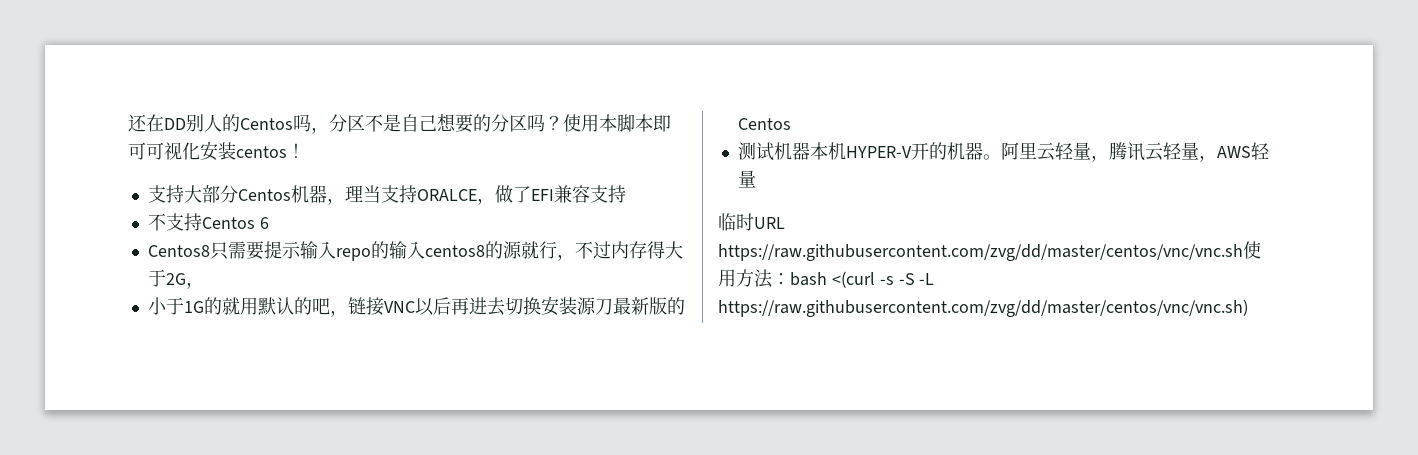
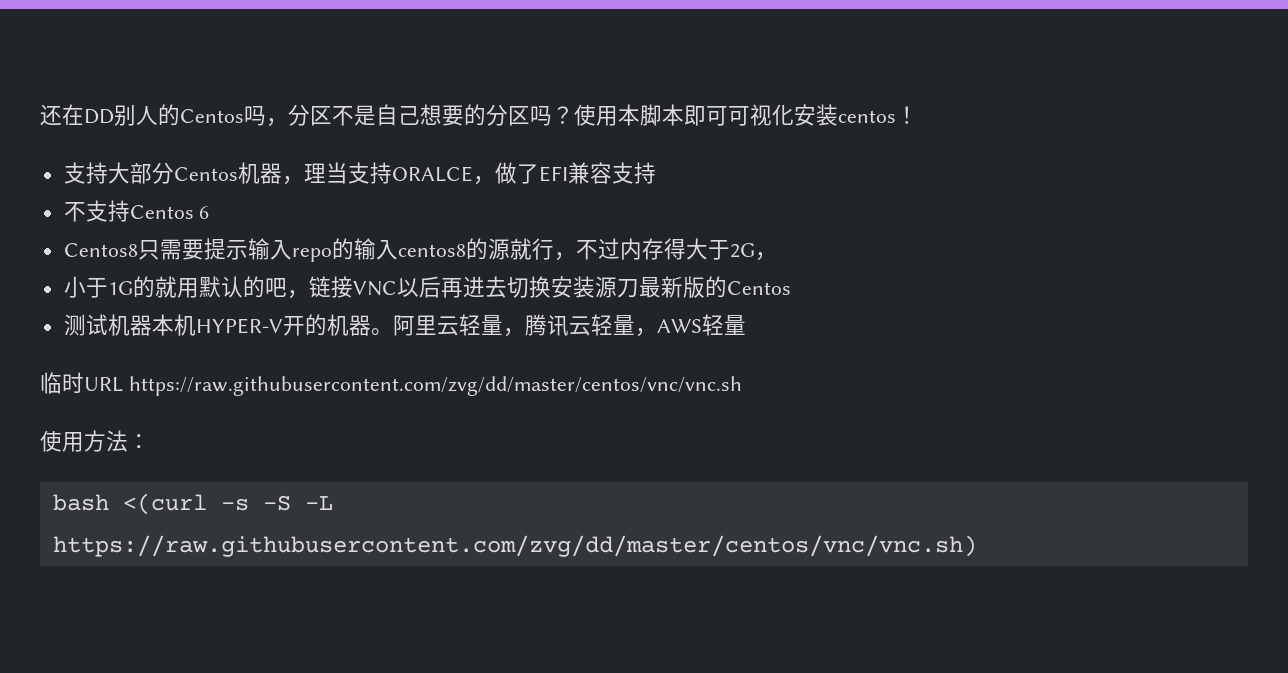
- 临时URL https://raw.githubusercontent.com/zvg/dd/master/centos/vnc/vnc.sh使用方法：bash <(curl -s -S -L https://raw.githubusercontent.com/zvg/dd/master/centos/vnc/vnc.sh)
+ 临时URL https://raw.githubusercontent.com/zvg/dd/master/centos/vnc/vnc.sh
+ 使用方法：
+ bash <(curl -s -S -L https://raw.githubusercontent.com/zvg/dd/master/centos/vnc/vnc.sh)

